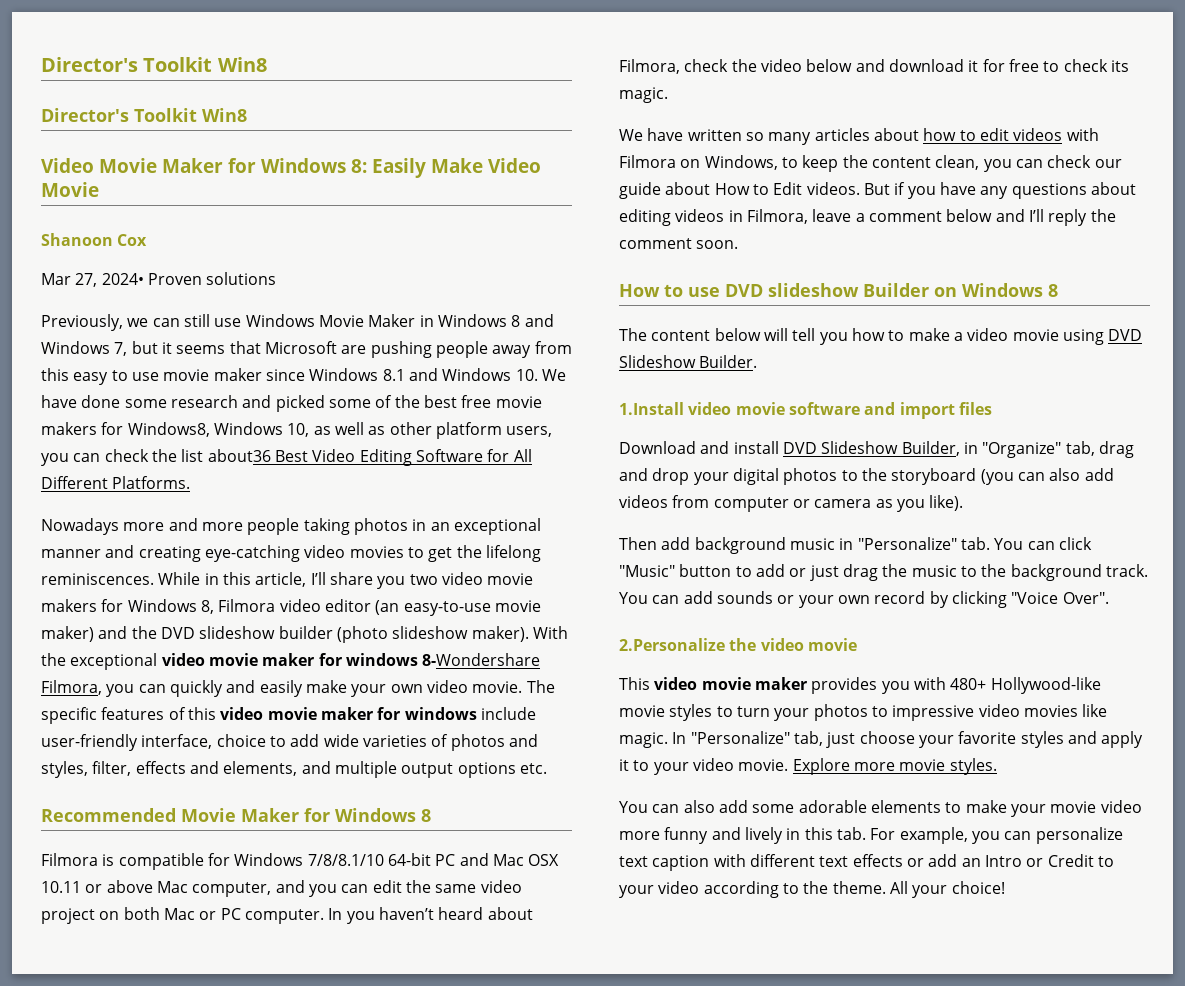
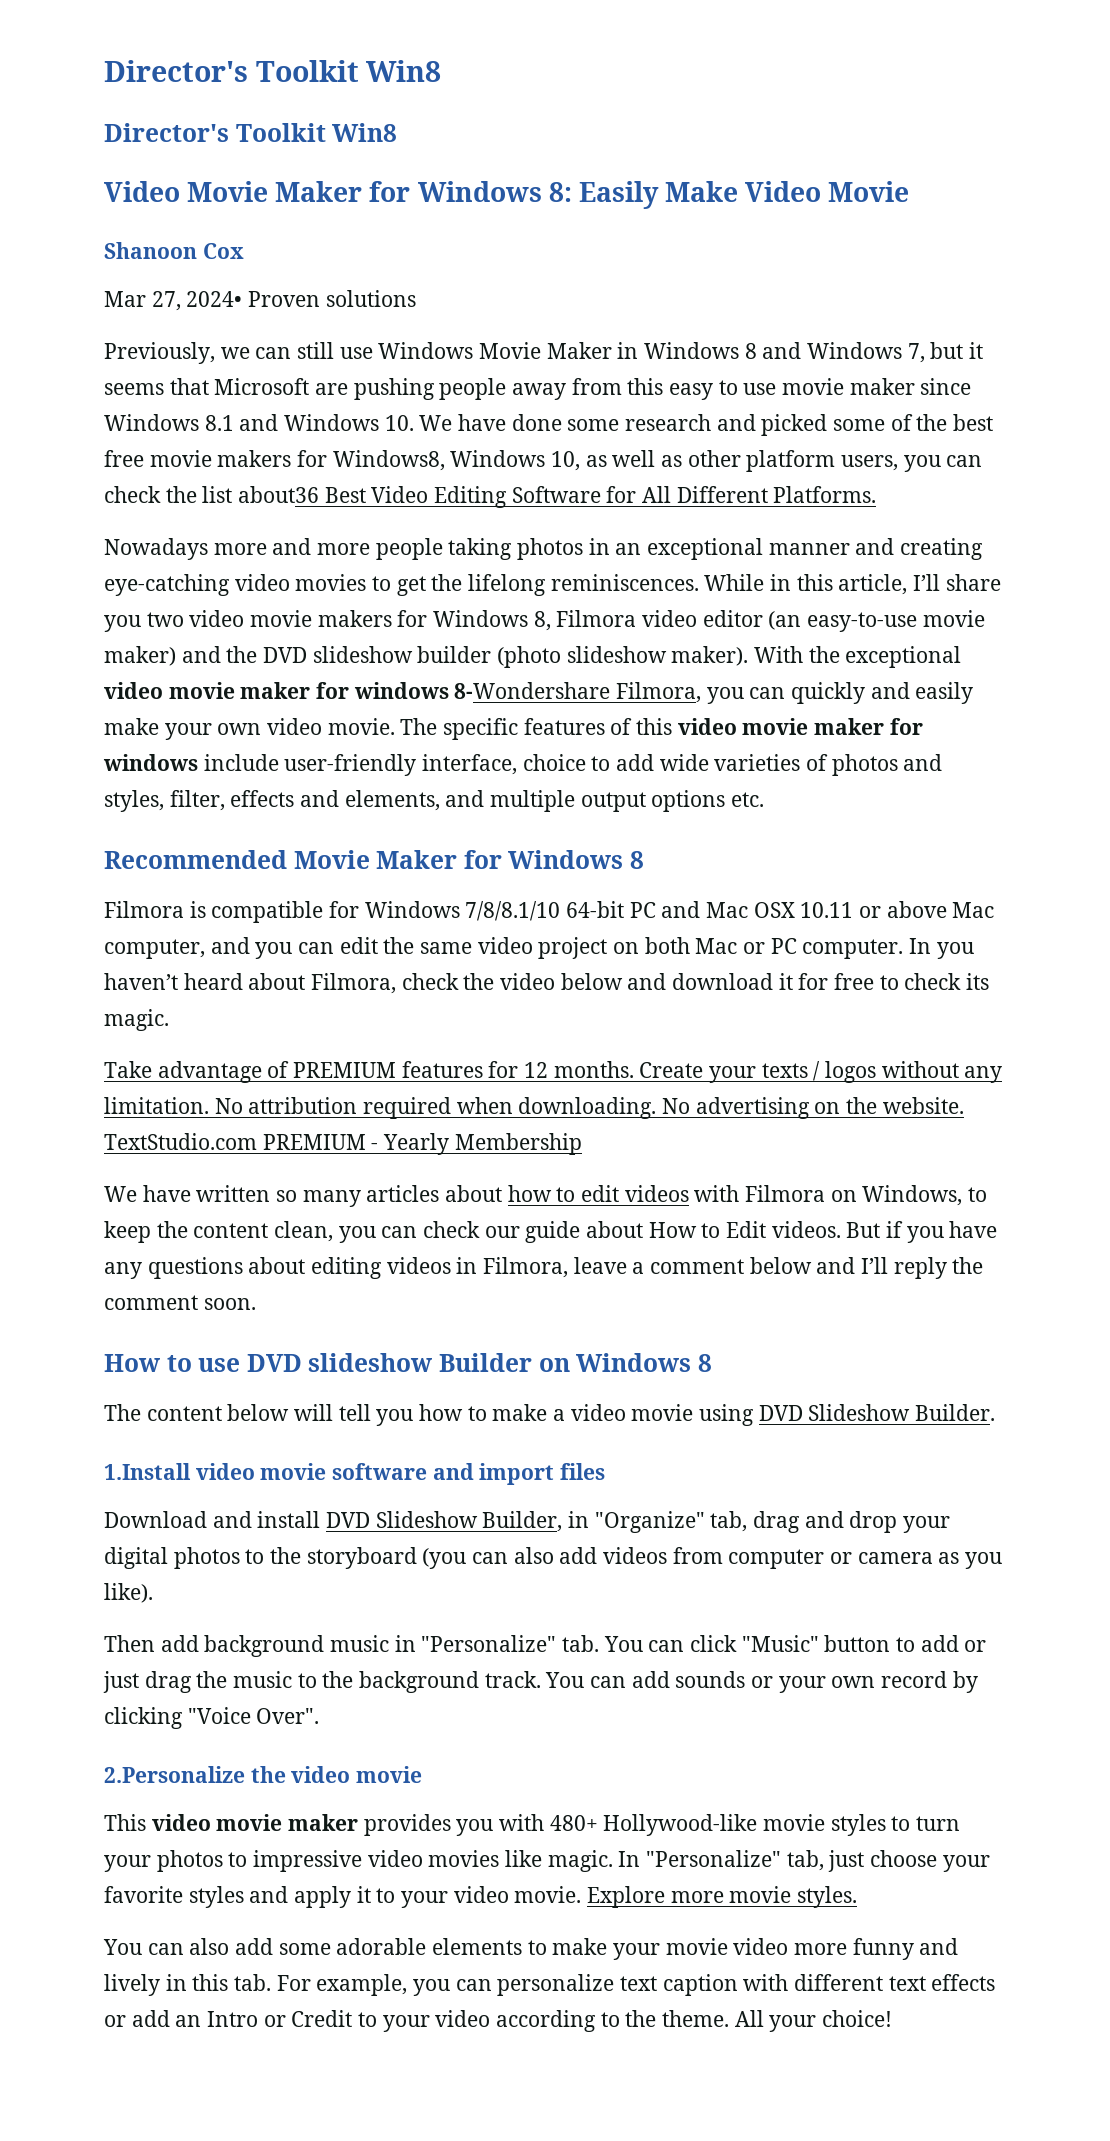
+ Take advantage of PREMIUM features for 12 months. Create your texts / logos without any limitation. No attribution required when downloading. No advertising on the website. TextStudio.com PREMIUM - Yearly Membership

